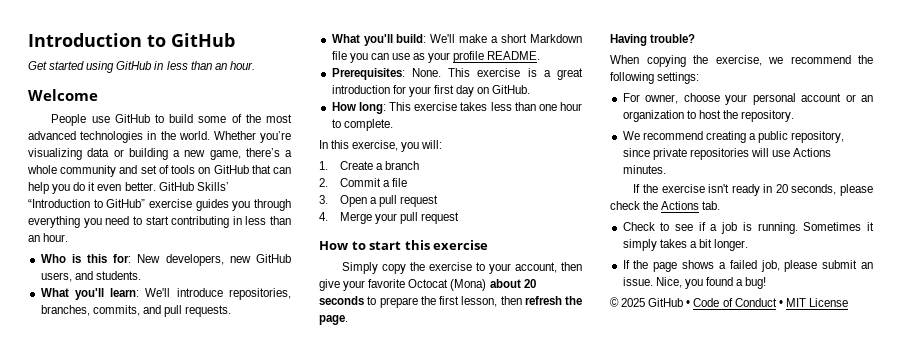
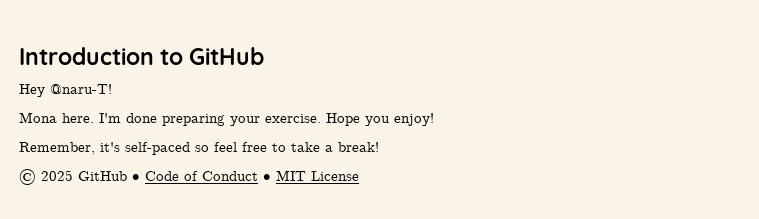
- Get started using GitHub in less than an hour.
- Welcome
- People use GitHub to build some of the most advanced technologies in the world. Whether you’re visualizing data or building a new game, there’s a whole community and set of tools on GitHub that can help you do it even better. GitHub Skills’ “Introduction to GitHub” exercise guides you through everything you need to start contributing in less than an hour.
- Who is this for: New developers, new GitHub users, and students.
- What you'll learn: We'll introduce repositories, branches, commits, and pull requests.
- What you'll build: We'll make a short Markdown file you can use as your profile README.
- Prerequisites: None. This exercise is a great introduction for your first day on GitHub.
- How long: This exercise takes less than one hour to complete.
- In this exercise, you will:
- 1. Create a branch
- 2. Commit a file
- 3. Open a pull request
- 4. Merge your pull request
- How to start this exercise
- Simply copy the exercise to your account, then give your favorite Octocat (Mona) about 20 seconds to prepare the first lesson, then refresh the page.
- Having trouble?
- When copying the exercise, we recommend the following settings:
- For owner, choose your personal account or an organization to host the repository.
- We recommend creating a public repository, since private repositories will use Actions minutes.
- If the exercise isn't ready in 20 seconds, please check the Actions tab.
- Check to see if a job is running. Sometimes it simply takes a bit longer.
- If the page shows a failed job, please submit an issue. Nice, you found a bug!
+ Hey @naru-T!
+ Mona here. I'm done preparing your exercise. Hope you enjoy!
+ Remember, it's self-paced so feel free to take a break!

